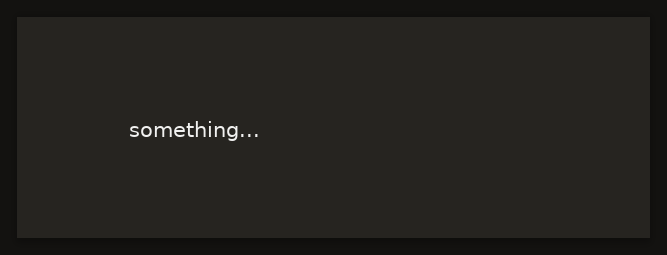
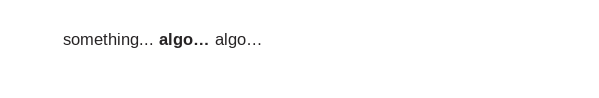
- something...
+ something... algo… algo…

